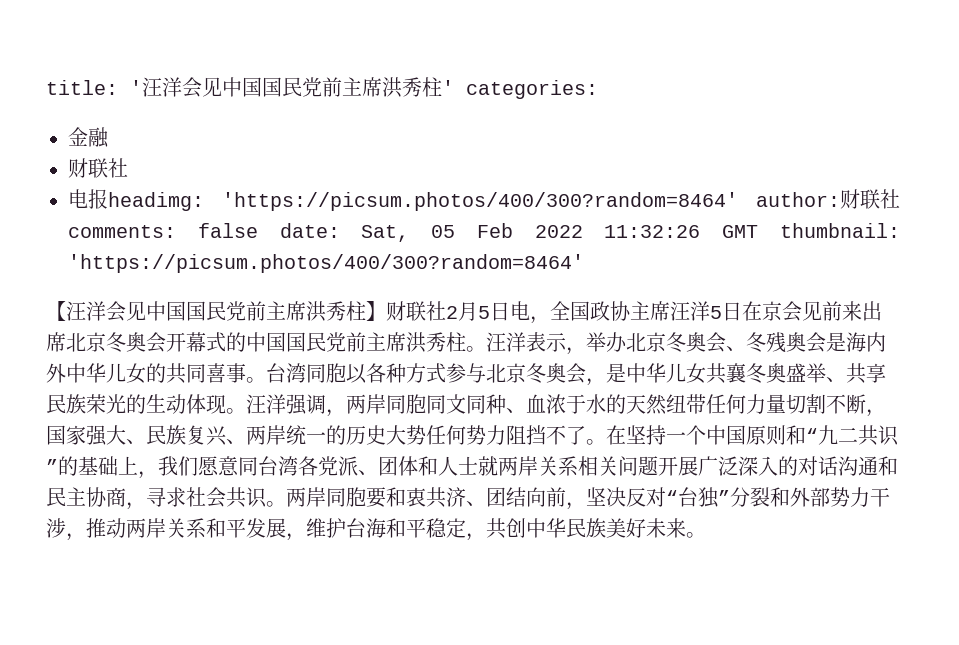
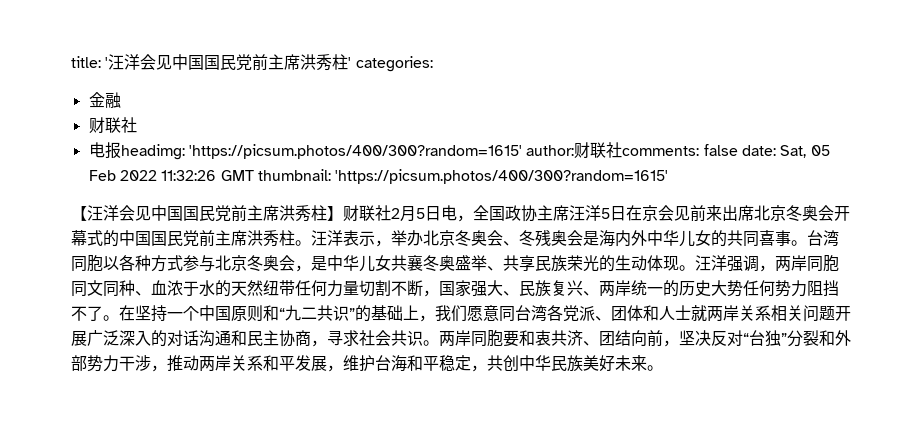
- 电报headimg: 'https://picsum.photos/400/300?random=8464' author:财联社comments: false date: Sat, 05 Feb 2022 11:32:26 GMT thumbnail: 'https://picsum.photos/400/300?random=8464'
+ 电报headimg: 'https://picsum.photos/400/300?random=1615' author:财联社comments: false date: Sat, 05 Feb 2022 11:32:26 GMT thumbnail: 'https://picsum.photos/400/300?random=1615'

